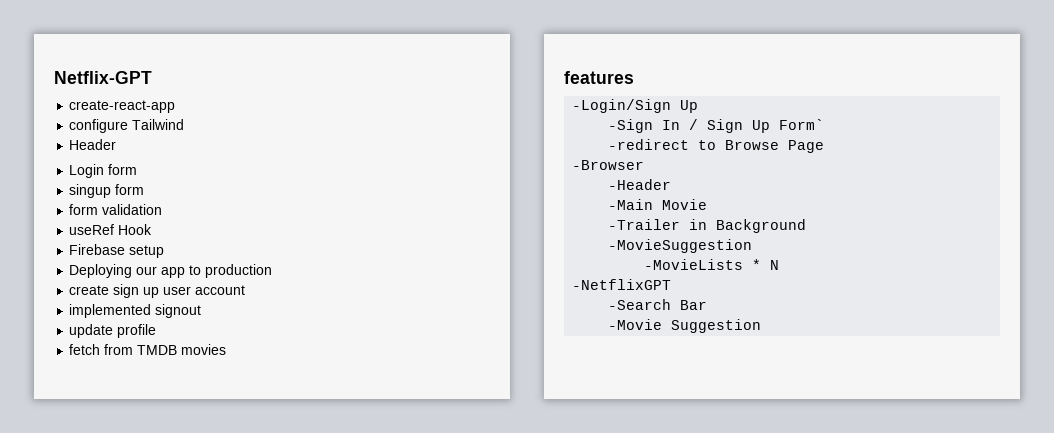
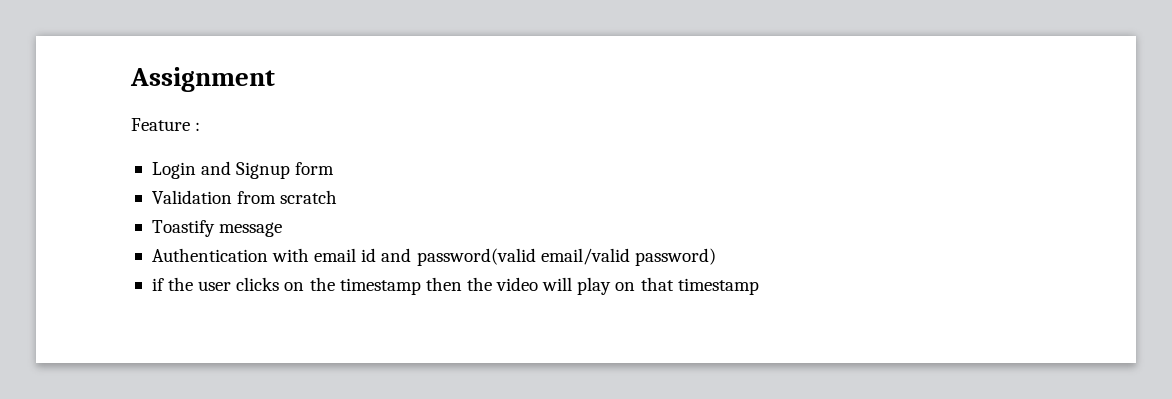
- Netflix-GPT
- create-react-app
- configure Tailwind
- Header
+ Assignment
+ Feature :
- Login form
- singup form
- form validation
- useRef Hook
- Firebase setup
- Deploying our app to production
- create sign up user account
- implemented signout
- update profile
- fetch from TMDB movies
- features
- -Login/Sign Up
- -Sign In / Sign Up Form`
- -redirect to Browse Page
- -Browser
- -Header
- -Main Movie
- -Trailer in Background
- -MovieSuggestion
- -MovieLists * N
- -NetflixGPT
- -Search Bar
- -Movie Suggestion
+ Login and Signup form
+ Validation from scratch
+ Toastify message
+ Authentication with email id and password(valid email/valid password)
+ if the user clicks on the timestamp then the video will play on that timestamp

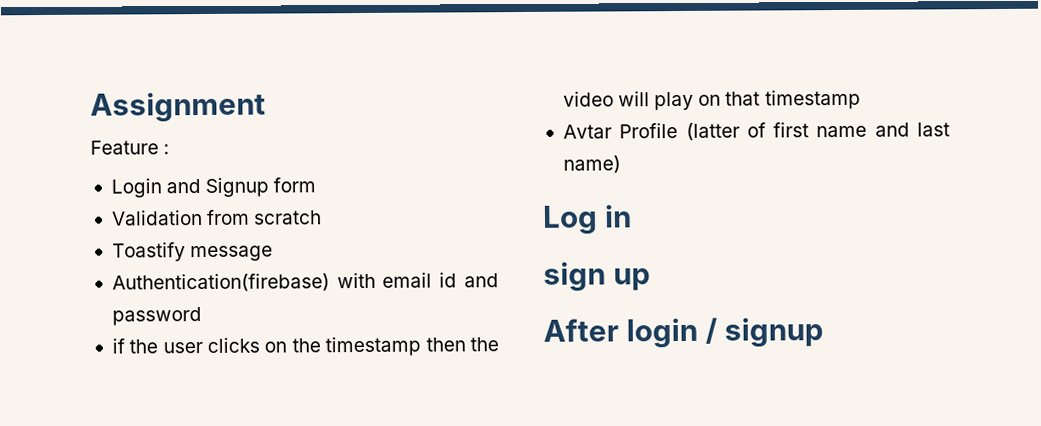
- Authentication with email id and password(valid email/valid password)
+ Authentication(firebase) with email id and password
+ Avtar Profile (latter of first name and last name)
+ Log in
+ sign up
+ After login / signup

